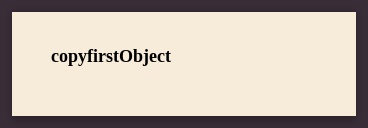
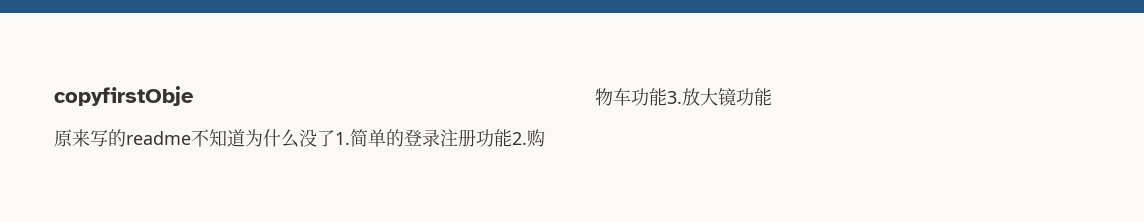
- copyfirstObject
+ copyfirstObje
+ 原来写的readme不知道为什么没了1.简单的登录注册功能2.购物车功能3.放大镜功能

